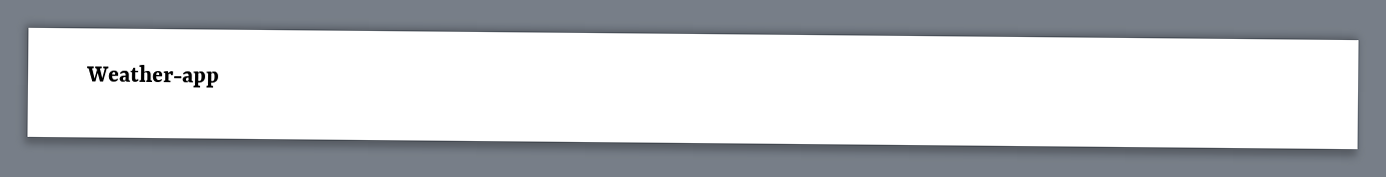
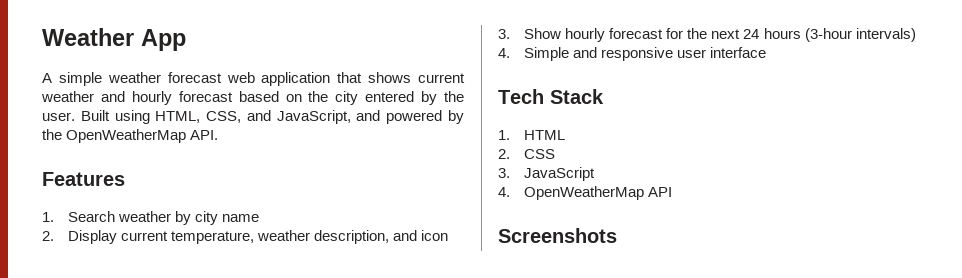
- Weather-app
+ Weather App
+ A simple weather forecast web application that shows current weather and hourly forecast based on the city entered by the user. Built using HTML, CSS, and JavaScript, and powered by the OpenWeatherMap API.
+ Features
+ 1. Search weather by city name
+ 2. Display current temperature, weather description, and icon
+ 3. Show hourly forecast for the next 24 hours (3-hour intervals)
+ 4. Simple and responsive user interface
+ Tech Stack
+ 1. HTML
+ 2. CSS
+ 3. JavaScript
+ 4. OpenWeatherMap API
+ Screenshots

